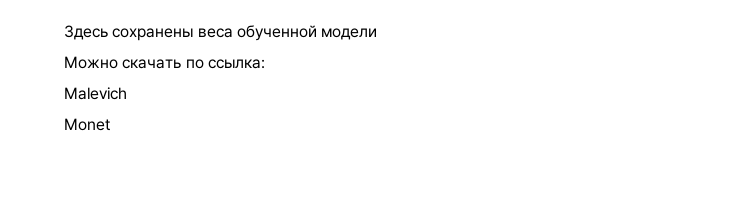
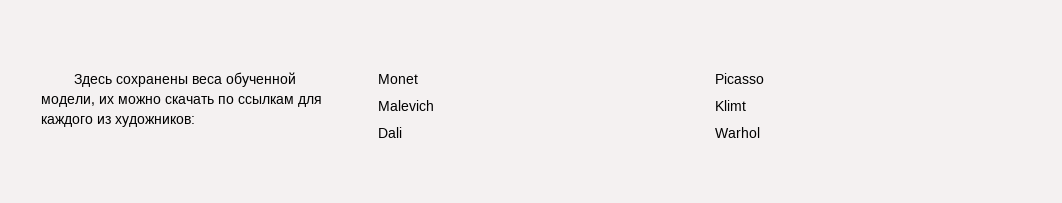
- Здесь сохранены веса обученной модели
- Можно скачать по ссылка:
+ Здесь сохранены веса обученной модели, их можно скачать по ссылкам для каждого из художников:
+ Monet
  Malevich
- Monet
+ Dali
+ Picasso
+ Klimt
+ Warhol

